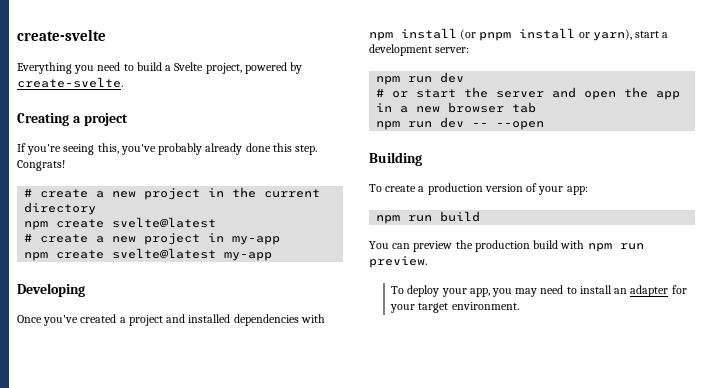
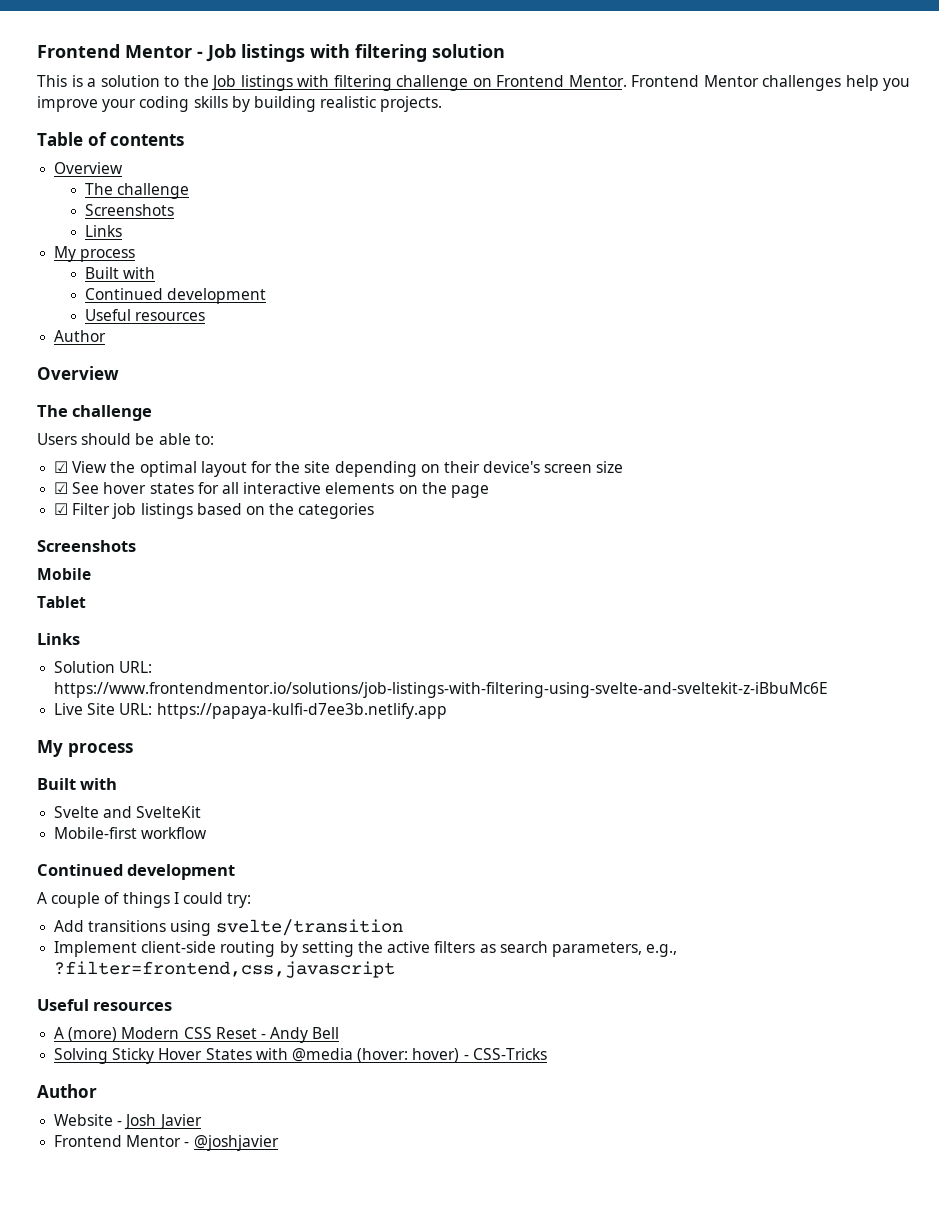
- create-svelte
- Everything you need to build a Svelte project, powered by create-svelte.
- Creating a project
- If you're seeing this, you've probably already done this step. Congrats!
- # create a new project in the current directory
- npm create svelte@latest
- # create a new project in my-app
- npm create svelte@latest my-app
- Developing
- Once you've created a project and installed dependencies with npm install (or pnpm install or yarn), start a development server:
- npm run dev
- # or start the server and open the app in a new browser tab
- npm run dev -- --open
- Building
- To create a production version of your app:
- npm run build
- You can preview the production build with npm run preview.
- To deploy your app, you may need to install an adapter for your target environment.
+ Frontend Mentor - Job listings with filtering solution
+ This is a solution to the Job listings with filtering challenge on Frontend Mentor. Frontend Mentor challenges help you improve your coding skills by building realistic projects.
+ Table of contents
+ Overview
+ The challenge
+ Screenshots
+ Links
+ My process
+ Built with
+ Continued development
+ Useful resources
+ Author
+ Overview
+ The challenge
+ Users should be able to:
+ ☑ View the optimal layout for the site depending on their device's screen size
+ ☑ See hover states for all interactive elements on the page
+ ☑ Filter job listings based on the categories
+ Screenshots
+ Mobile
+ Tablet
+ Links
+ Solution URL: https://www.frontendmentor.io/solutions/job-listings-with-filtering-using-svelte-and-sveltekit-z-iBbuMc6E
+ Live Site URL: https://papaya-kulfi-d7ee3b.netlify.app
+ My process
+ Built with
+ Svelte and SvelteKit
+ Mobile-first workflow
+ Continued development
+ A couple of things I could try:
+ Add transitions using svelte/transition
+ Implement client-side routing by setting the active filters as search parameters, e.g., ?filter=frontend,css,javascript
+ Useful resources
+ A (more) Modern CSS Reset - Andy Bell
+ Solving Sticky Hover States with @media (hover: hover) - CSS-Tricks
+ Author
+ Website - Josh Javier
+ Frontend Mentor - @joshjavier

